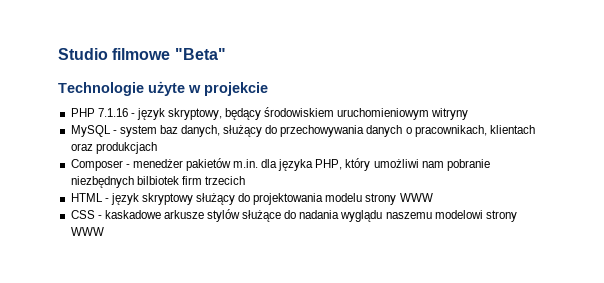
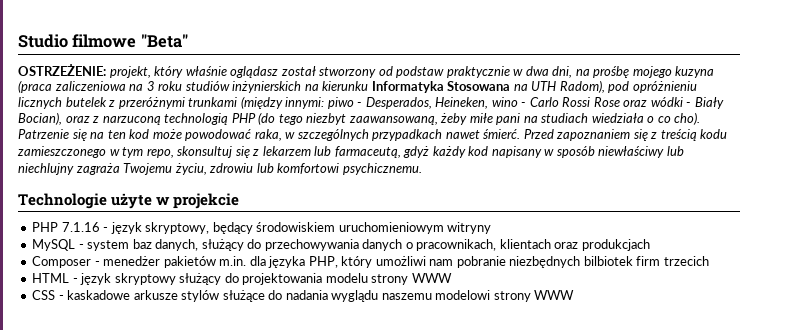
+ OSTRZEŻENIE: projekt, który właśnie oglądasz został stworzony od podstaw praktycznie w dwa dni, na prośbę mojego kuzyna (praca zaliczeniowa na 3 roku studiów inżynierskich na kierunku Informatyka Stosowana na UTH Radom), pod opróżnieniu licznych butelek z przeróżnymi trunkami (między innymi: piwo - Desperados, Heineken, wino - Carlo Rossi Rose oraz wódki - Biały Bocian), oraz z narzuconą technologią PHP (do tego niezbyt zaawansowaną, żeby miłe pani na studiach wiedziała o co cho). Patrzenie się na ten kod może powodować raka, w szczególnych przypadkach nawet śmierć. Przed zapoznaniem się z treścią kodu zamieszczonego w tym repo, skonsultuj się z lekarzem lub farmaceutą, gdyż każdy kod napisany w sposób niewłaściwy lub niechlujny zagraża Twojemu życiu, zdrowiu lub komfortowi psychicznemu.

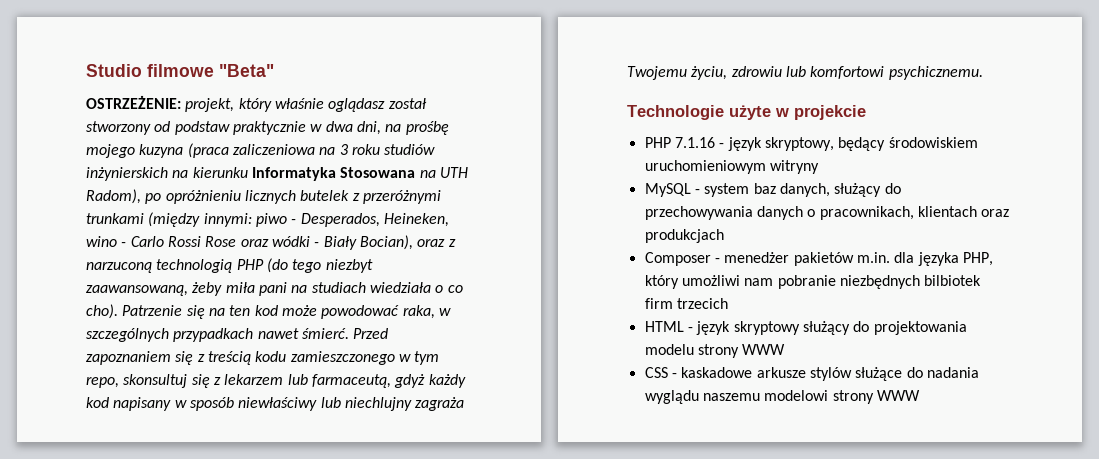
- projekt, który właśnie oglądasz został stworzony od podstaw praktycznie w dwa dni, na prośbę mojego kuzyna (praca zaliczeniowa na 3 roku studiów inżynierskich na kierunku Informatyka Stosowana na UTH Radom), pod opróżnieniu licznych butelek z przeróżnymi trunkami (między innymi:
+ projekt, który właśnie oglądasz został stworzony od podstaw praktycznie w dwa dni, na prośbę mojego kuzyna (praca zaliczeniowa na 3 roku studiów inżynierskich na kierunku Informatyka Stosowana na UTH Radom), po opróżnieniu licznych butelek z przeróżnymi trunkami (między innymi:
- piwo - Desperados, Heineken, wino - Carlo Rossi Rose oraz wódki - Biały Bocian), oraz z narzuconą technologią PHP (do tego niezbyt zaawansowaną, żeby miłe pani na studiach wiedziała o co cho).
+ piwo - Desperados, Heineken, wino - Carlo Rossi Rose oraz wódki - Biały Bocian), oraz z narzuconą technologią PHP (do tego niezbyt zaawansowaną, żeby miła pani na studiach wiedziała o co cho).

